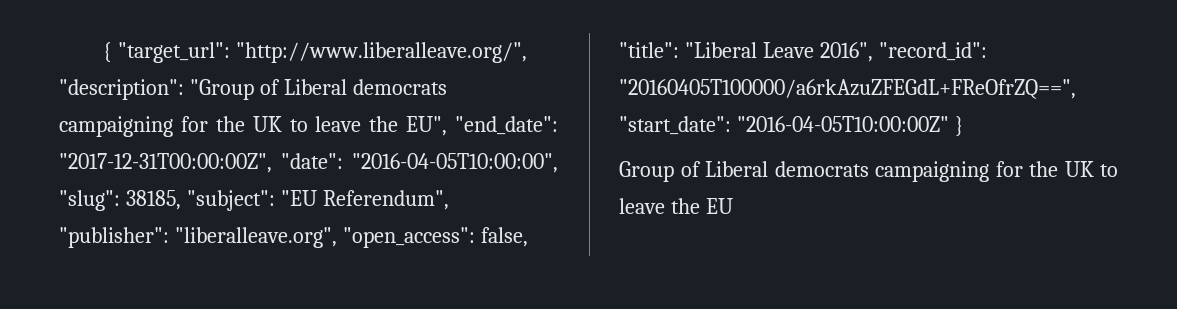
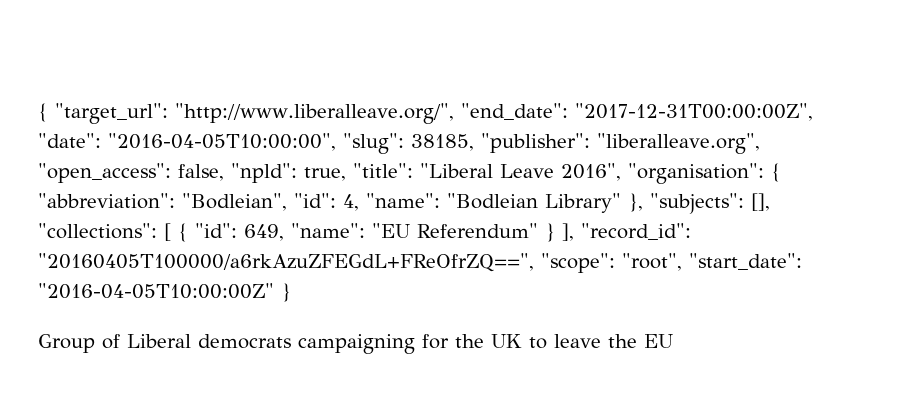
- { "target_url": "http://www.liberalleave.org/", "description": "Group of Liberal democrats campaigning for the UK to leave the EU", "end_date": "2017-12-31T00:00:00Z", "date": "2016-04-05T10:00:00", "slug": 38185, "subject": "EU Referendum", "publisher": "liberalleave.org", "open_access": false, "title": "Liberal Leave 2016", "record_id": "20160405T100000/a6rkAzuZFEGdL+FReOfrZQ==", "start_date": "2016-04-05T10:00:00Z" }
+ { "target_url": "http://www.liberalleave.org/", "end_date": "2017-12-31T00:00:00Z", "date": "2016-04-05T10:00:00", "slug": 38185, "publisher": "liberalleave.org", "open_access": false, "npld": true, "title": "Liberal Leave 2016", "organisation": { "abbreviation": "Bodleian", "id": 4, "name": "Bodleian Library" }, "subjects": [], "collections": [ { "id": 649, "name": "EU Referendum" } ], "record_id": "20160405T100000/a6rkAzuZFEGdL+FReOfrZQ==", "scope": "root", "start_date": "2016-04-05T10:00:00Z" }

